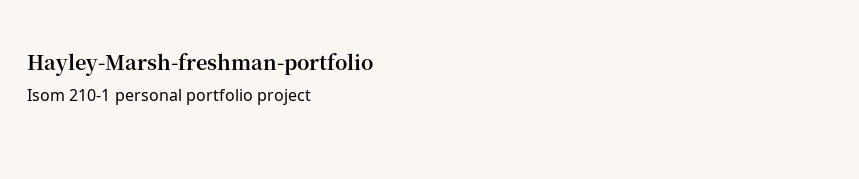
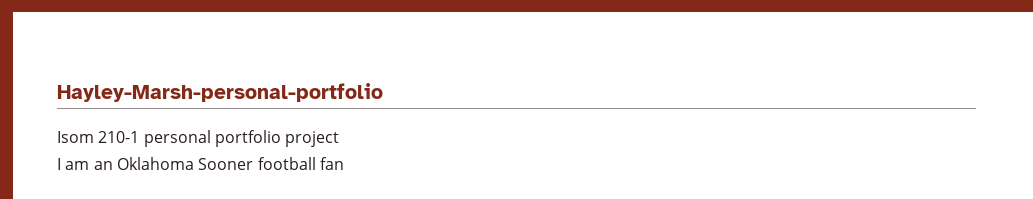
- Hayley-Marsh-freshman-portfolio
+ Hayley-Marsh-personal-portfolio
+ I am an Oklahoma Sooner football fan

